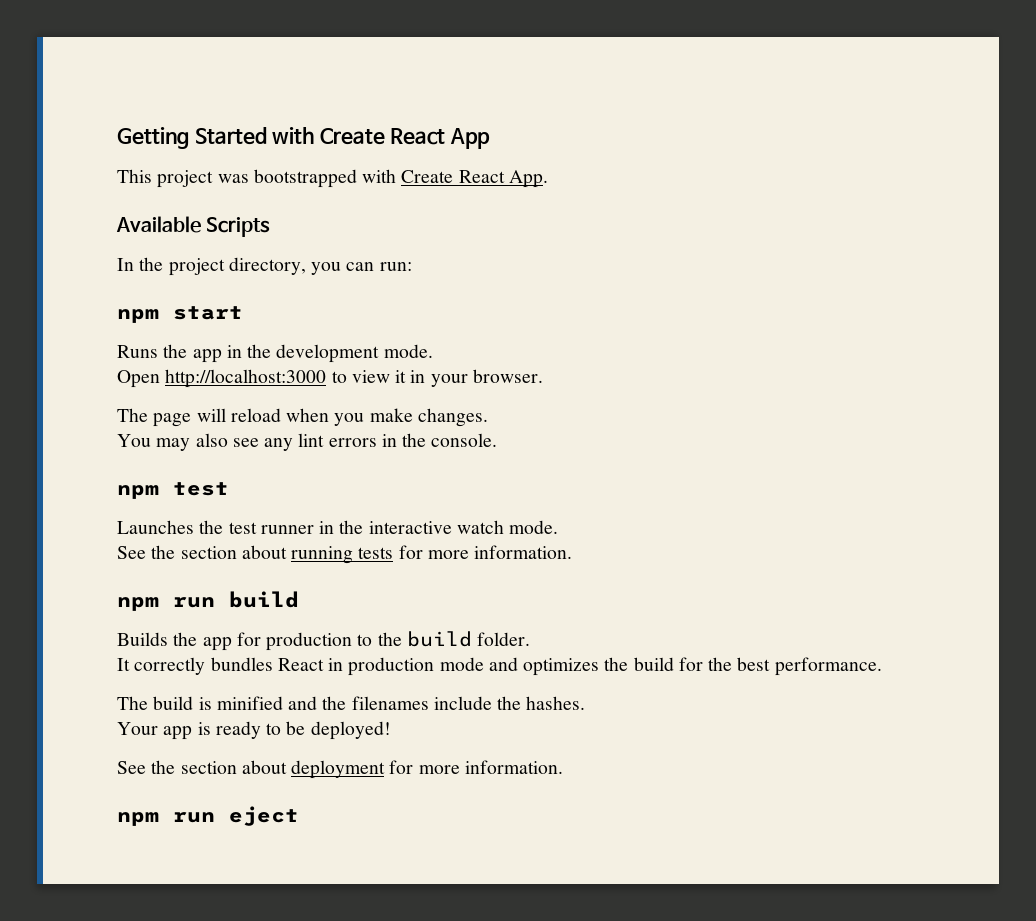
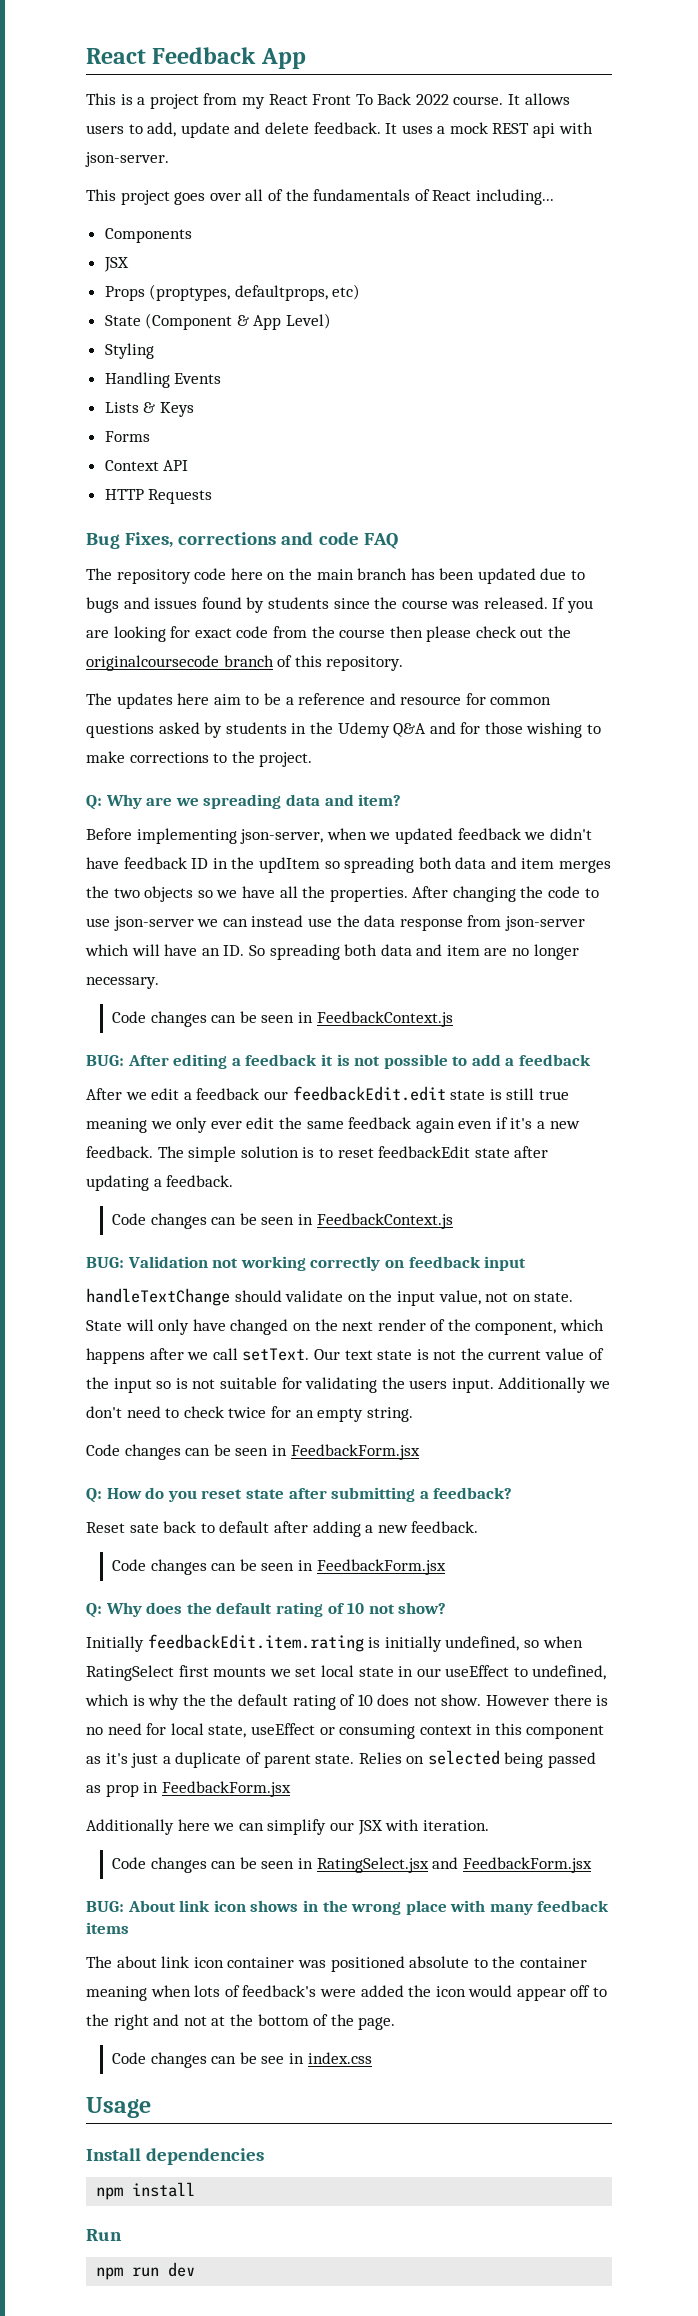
- Getting Started with Create React App
- This project was bootstrapped with Create React App.
- Available Scripts
- In the project directory, you can run:
- npm start
- Runs the app in the development mode.
- Open http://localhost:3000 to view it in your browser.
- The page will reload when you make changes.
- You may also see any lint errors in the console.
- npm test
- Launches the test runner in the interactive watch mode.
- See the section about running tests for more information.
- npm run build
- Builds the app for production to the build folder.
- It correctly bundles React in production mode and optimizes the build for the best performance.
- The build is minified and the filenames include the hashes.
- Your app is ready to be deployed!
- See the section about deployment for more information.
- npm run eject
+ React Feedback App
+ This is a project from my React Front To Back 2022 course. It allows users to add, update and delete feedback. It uses a mock REST api with json-server.
+ This project goes over all of the fundamentals of React including...
+ Components
+ JSX
+ Props (proptypes, defaultprops, etc)
+ State (Component & App Level)
+ Styling
+ Handling Events
+ Lists & Keys
+ Forms
+ Context API
+ HTTP Requests
+ Bug Fixes, corrections and code FAQ
+ The repository code here on the main branch has been updated due to bugs and issues found by students since the course was released. If you are looking for exact code from the course then please check out the originalcoursecode branch of this repository.
+ The updates here aim to be a reference and resource for common questions asked by students in the Udemy Q&A and for those wishing to make corrections to the project.
+ Q: Why are we spreading data and item?
+ Before implementing json-server, when we updated feedback we didn't have feedback ID in the updItem so spreading both data and item merges the two objects so we have all the properties. After changing the code to use json-server we can instead use the data response from json-server which will have an ID. So spreading both data and item are no longer necessary.
+ Code changes can be seen in FeedbackContext.js
+ BUG: After editing a feedback it is not possible to add a feedback
+ After we edit a feedback our feedbackEdit.edit state is still true meaning we only ever edit the same feedback again even if it's a new feedback. The simple solution is to reset feedbackEdit state after updating a feedback.
+ Code changes can be seen in FeedbackContext.js
+ BUG: Validation not working correctly on feedback input
+ handleTextChange should validate on the input value, not on state. State will only have changed on the next render of the component, which happens after we call setText. Our text state is not the current value of the input so is not suitable for validating the users input. Additionally we don't need to check twice for an empty string.
+ Code changes can be seen in FeedbackForm.jsx
+ Q: How do you reset state after submitting a feedback?
+ Reset sate back to default after adding a new feedback.
+ Code changes can be seen in FeedbackForm.jsx
+ Q: Why does the default rating of 10 not show?
+ Initially feedbackEdit.item.rating is initially undefined, so when RatingSelect first mounts we set local state in our useEffect to undefined, which is why the the default rating of 10 does not show. However there is no need for local state, useEffect or consuming context in this component as it's just a duplicate of parent state. Relies on selected being passed as prop in FeedbackForm.jsx
+ Additionally here we can simplify our JSX with iteration.
+ Code changes can be seen in RatingSelect.jsx and FeedbackForm.jsx
+ BUG: About link icon shows in the wrong place with many feedback items
+ The about link icon container was positioned absolute to the container meaning when lots of feedback's were added the icon would appear off to the right and not at the bottom of the page.
+ Code changes can be see in index.css
+ Usage
+ Install dependencies
+ npm install
+ Run
+ npm run dev

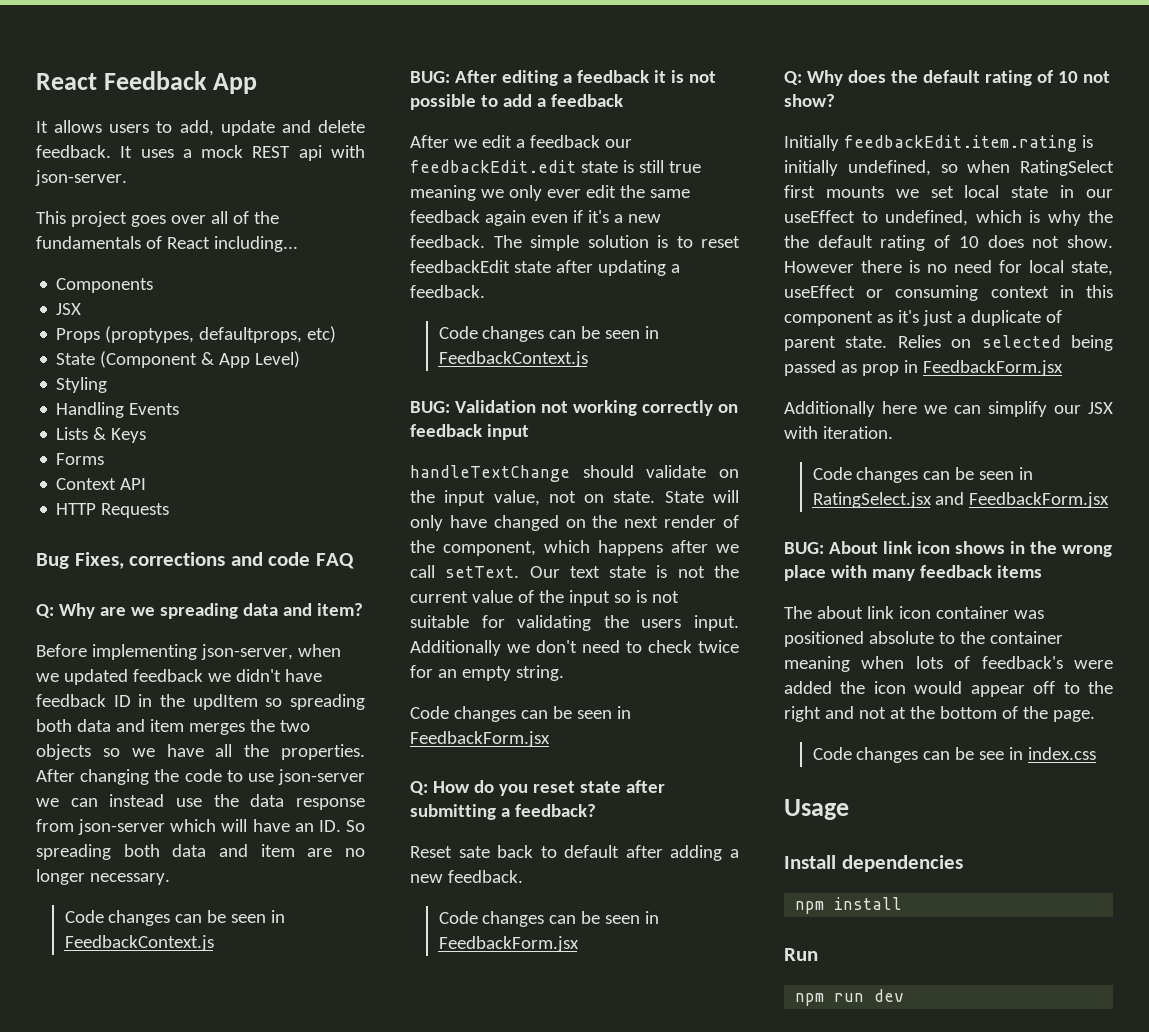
- This is a project from my React Front To Back 2022 course.
- The repository code here on the main branch has been updated due to bugs and issues found by students since the course was released. If you are looking for exact code from the course then please check out the originalcoursecode branch of this repository.
- The updates here aim to be a reference and resource for common questions asked by students in the Udemy Q&A and for those wishing to make corrections to the project.

